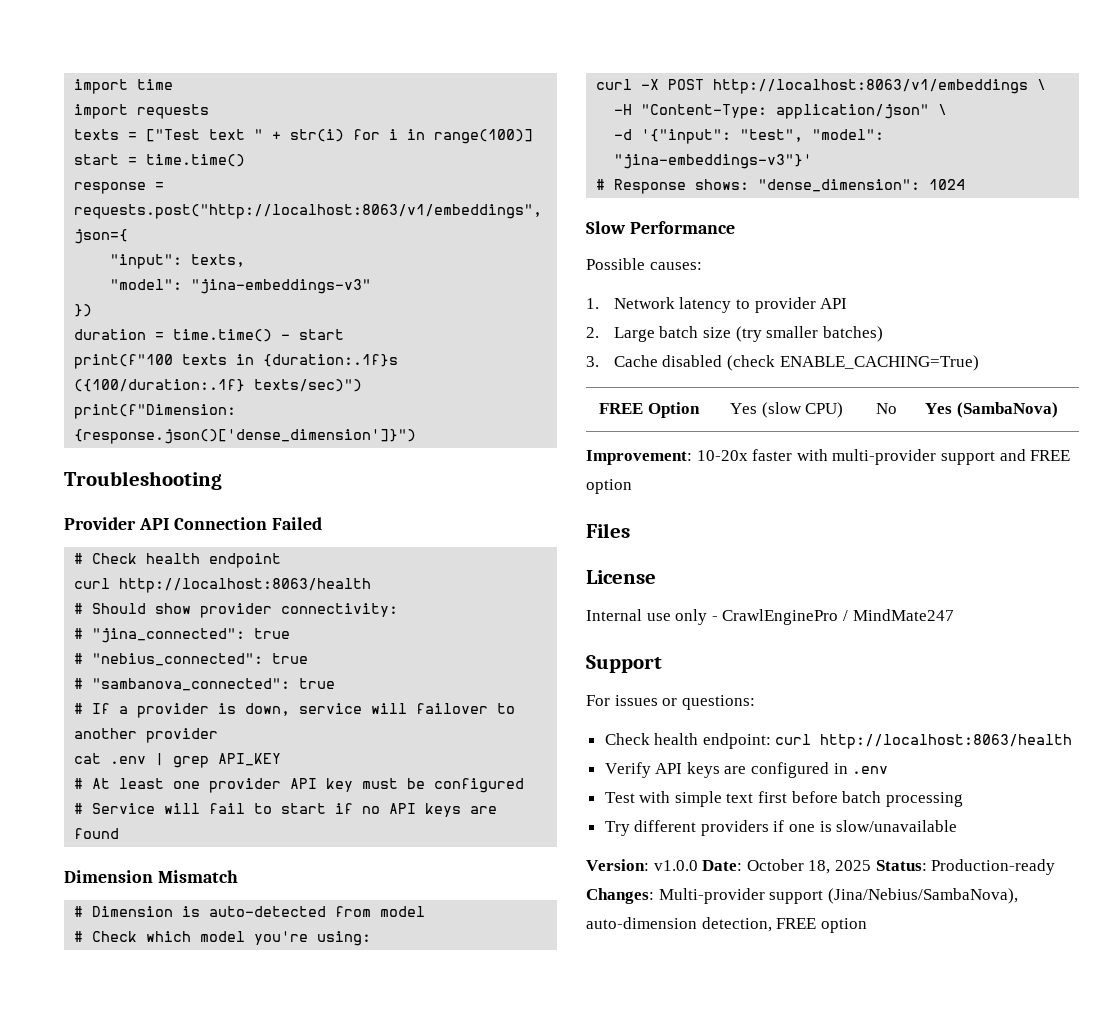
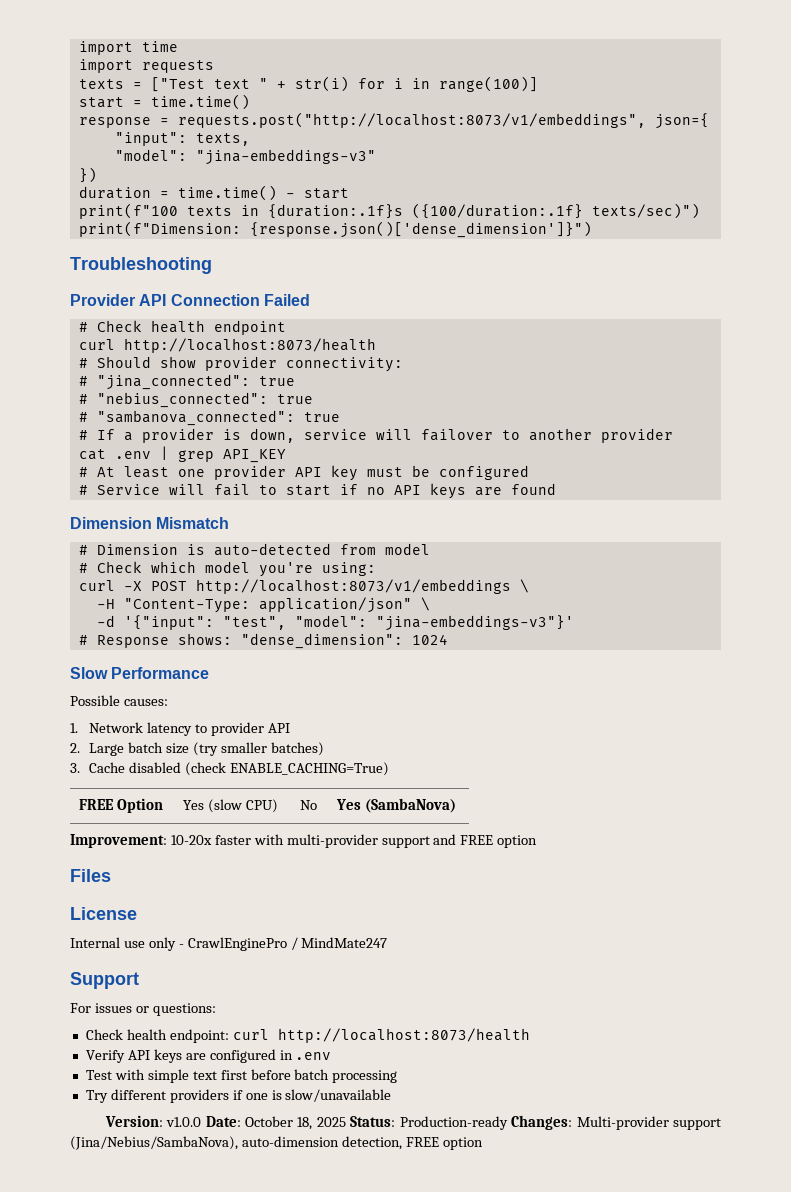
- response = requests.post("http://localhost:8063/v1/embeddings", json={
+ response = requests.post("http://localhost:8073/v1/embeddings", json={
  # Check health endpoint
- curl http://localhost:8063/health
+ curl http://localhost:8073/health
- curl -X POST http://localhost:8063/v1/embeddings \
+ curl -X POST http://localhost:8073/v1/embeddings \
- Check health endpoint: curl http://localhost:8063/health
+ Check health endpoint: curl http://localhost:8073/health

